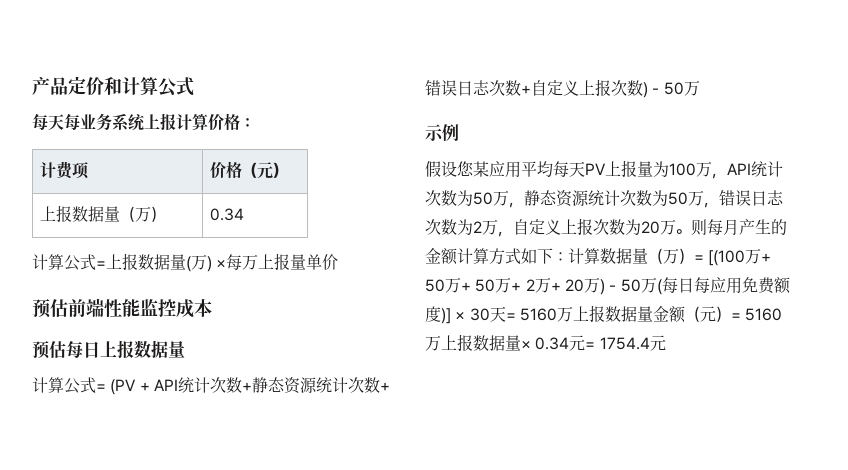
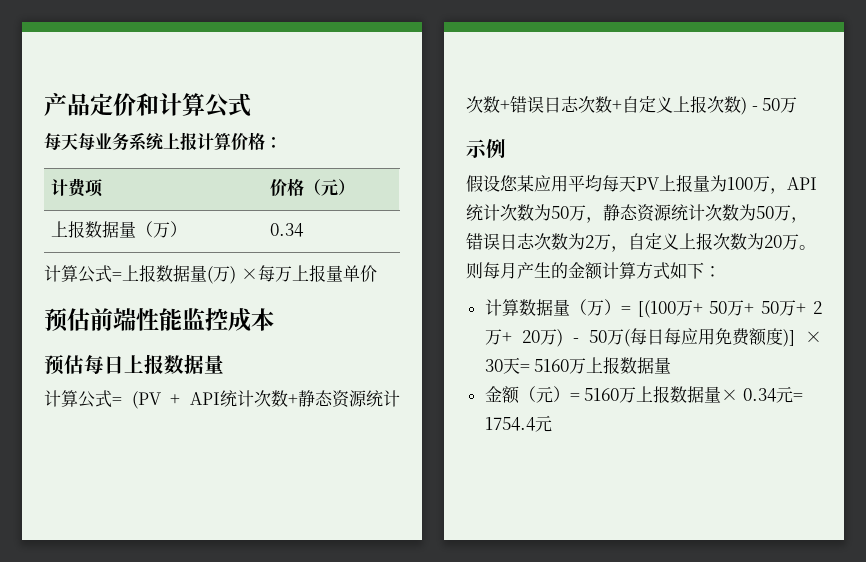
- 则每月产生的金额计算方式如下：计算数据量（万）= [(100万+ 50万+ 50万+ 2万+ 20万) - 50万(每日每应用免费额度)] × 30天= 5160万上报数据量金额（元）= 5160万上报数据量× 0.34元= 1754.4元
+ 则每月产生的金额计算方式如下：
+ 计算数据量（万）= [(100万+ 50万+ 50万+ 2万+ 20万) - 50万(每日每应用免费额度)] × 30天= 5160万上报数据量
+ 金额（元）= 5160万上报数据量× 0.34元= 1754.4元

